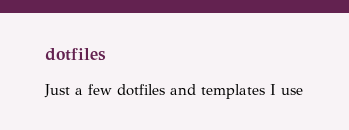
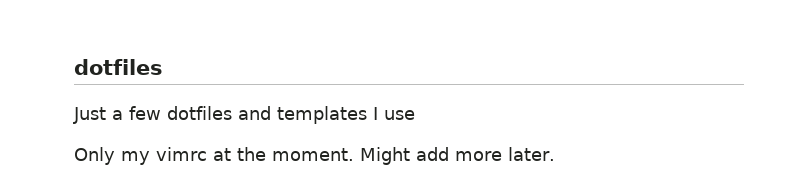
+ Only my vimrc at the moment. Might add more later.

